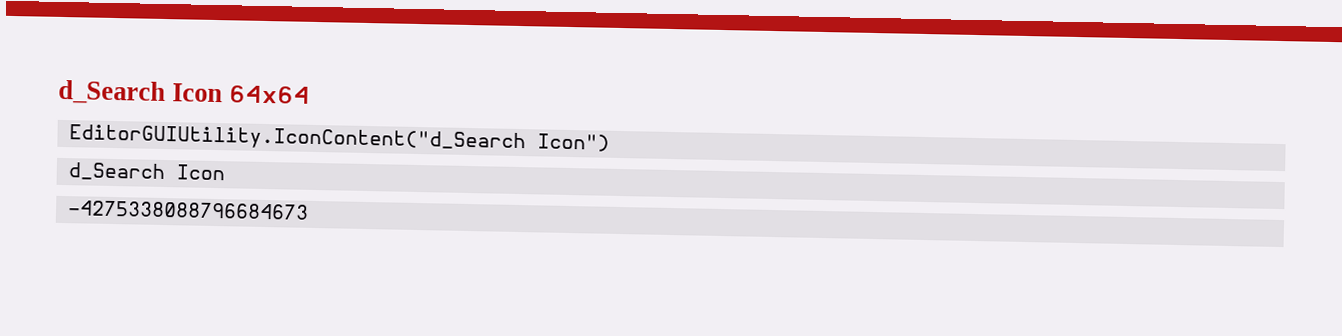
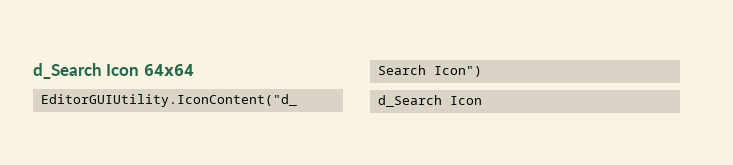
- -4275338088796684673

